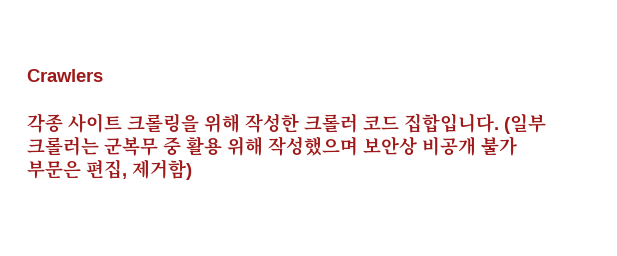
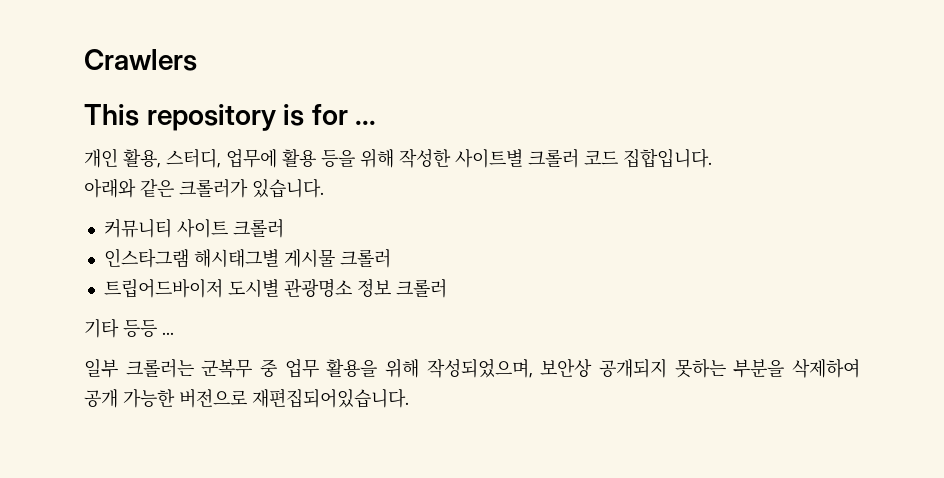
- 각종 사이트 크롤링을 위해 작성한 크롤러 코드 집합입니다. (일부 크롤러는 군복무 중 활용 위해 작성했으며 보안상 비공개 불가 부문은 편집, 제거함)
+ This repository is for ...
+ 개인 활용, 스터디, 업무에 활용 등을 위해 작성한 사이트별 크롤러 코드 집합입니다.
+ 아래와 같은 크롤러가 있습니다.
+ 커뮤니티 사이트 크롤러
+ 인스타그램 해시태그별 게시물 크롤러
+ 트립어드바이저 도시별 관광명소 정보 크롤러
+ 기타 등등 ...
+ 일부 크롤러는 군복무 중 업무 활용을 위해 작성되었으며, 보안상 공개되지 못하는 부분을 삭제하여 공개 가능한 버전으로 재편집되어있습니다.

